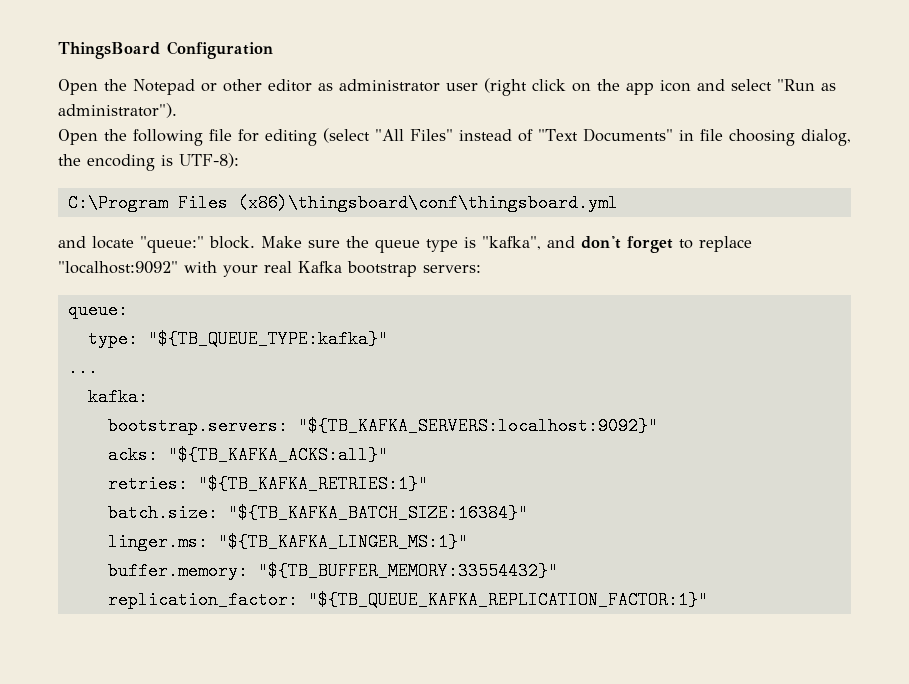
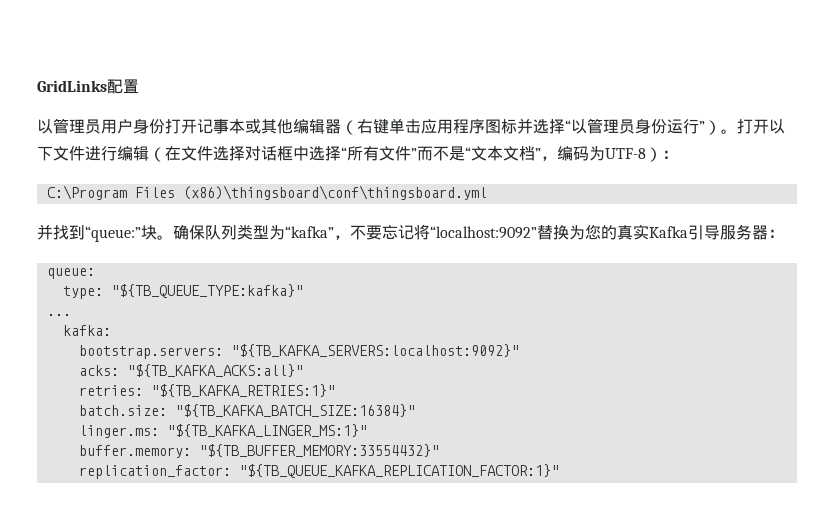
- ThingsBoard Configuration
- Open the Notepad or other editor as administrator user (right click on the app icon and select "Run as administrator").
- Open the following file for editing (select "All Files" instead of "Text Documents" in file choosing dialog, the encoding is UTF-8):
+ GridLinks配置
+ 以管理员用户身份打开记事本或其他编辑器（右键单击应用程序图标并选择“以管理员身份运行”）。打开以下文件进行编辑（在文件选择对话框中选择“所有文件”而不是“文本文档”，编码为UTF-8）：
  C:\Program Files (x86)\thingsboard\conf\thingsboard.yml
- and locate "queue:" block. Make sure the queue type is "kafka", and don't forget to replace "localhost:9092" with your real Kafka bootstrap servers:
+ 并找到“queue:”块。确保队列类型为“kafka”，不要忘记将“localhost:9092”替换为您的真实Kafka引导服务器：

